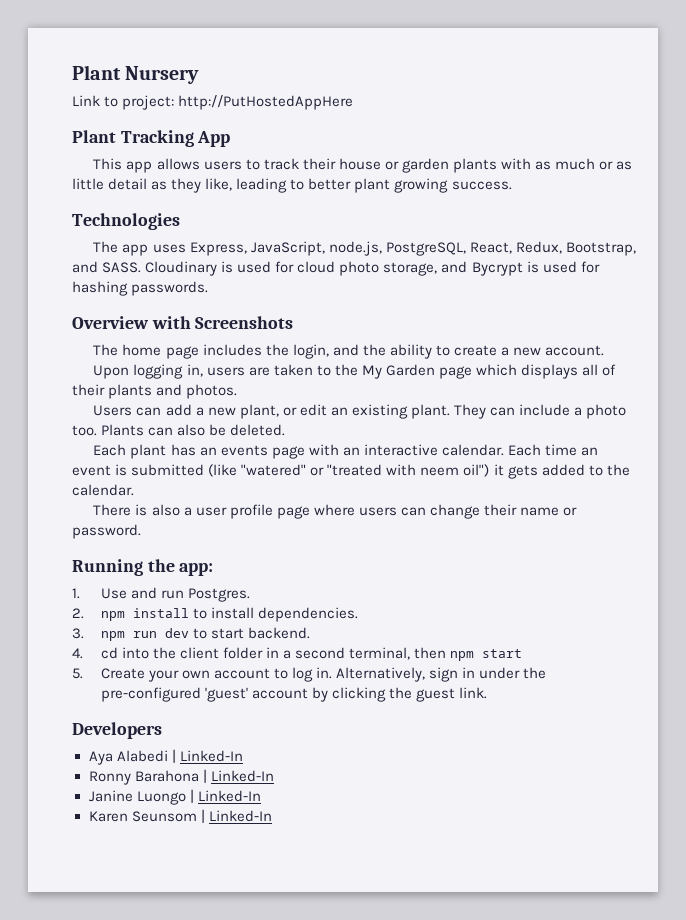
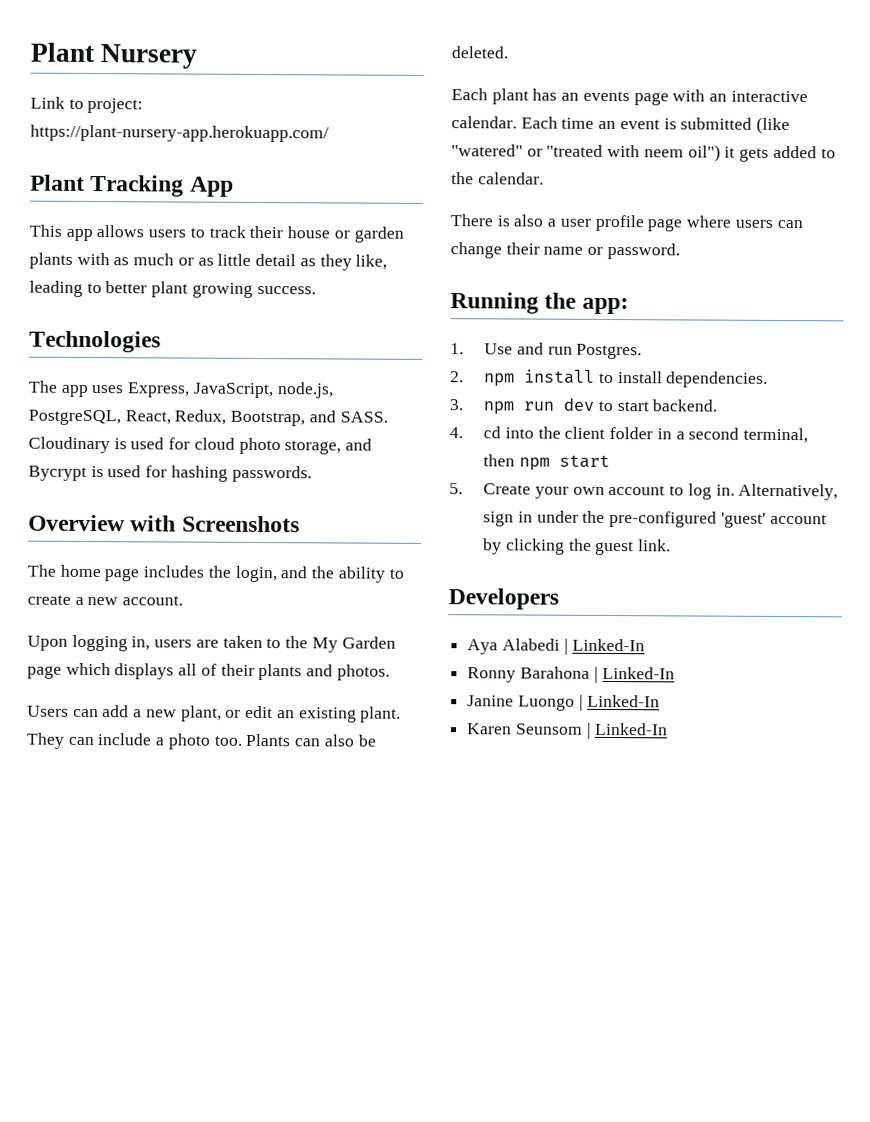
- Link to project: http://PutHostedAppHere
+ Link to project: https://plant-nursery-app.herokuapp.com/

